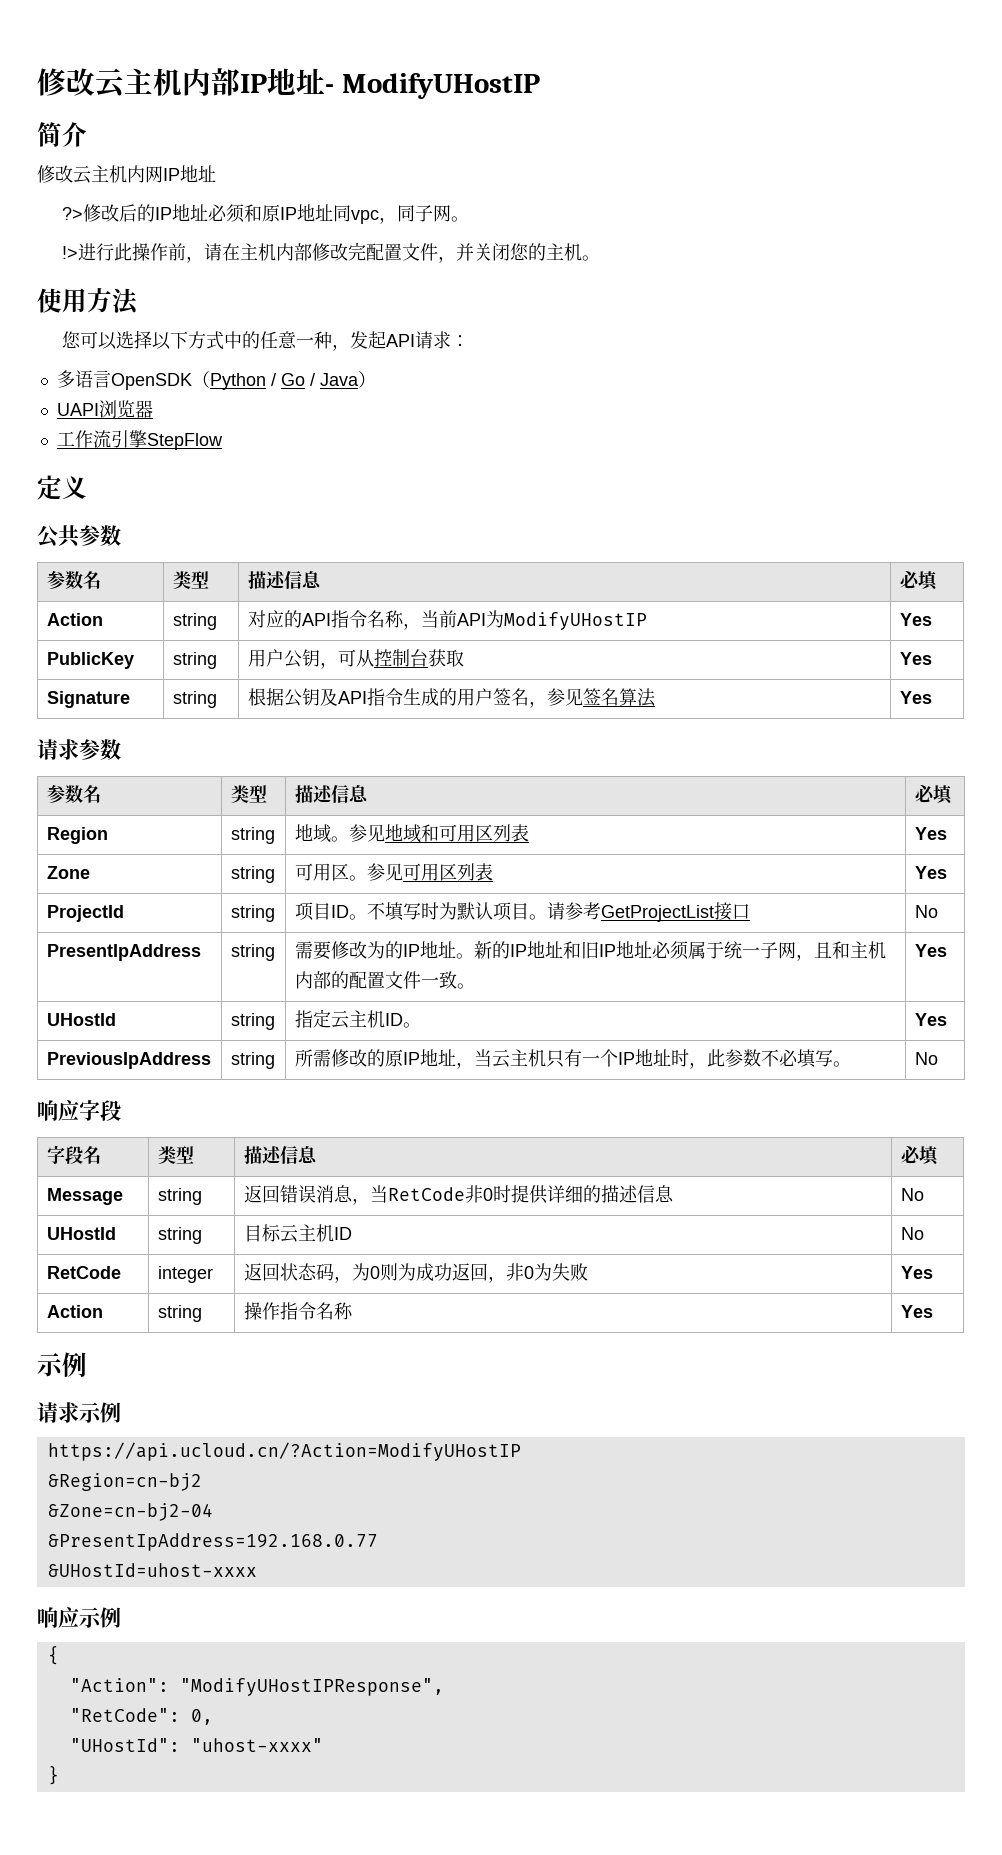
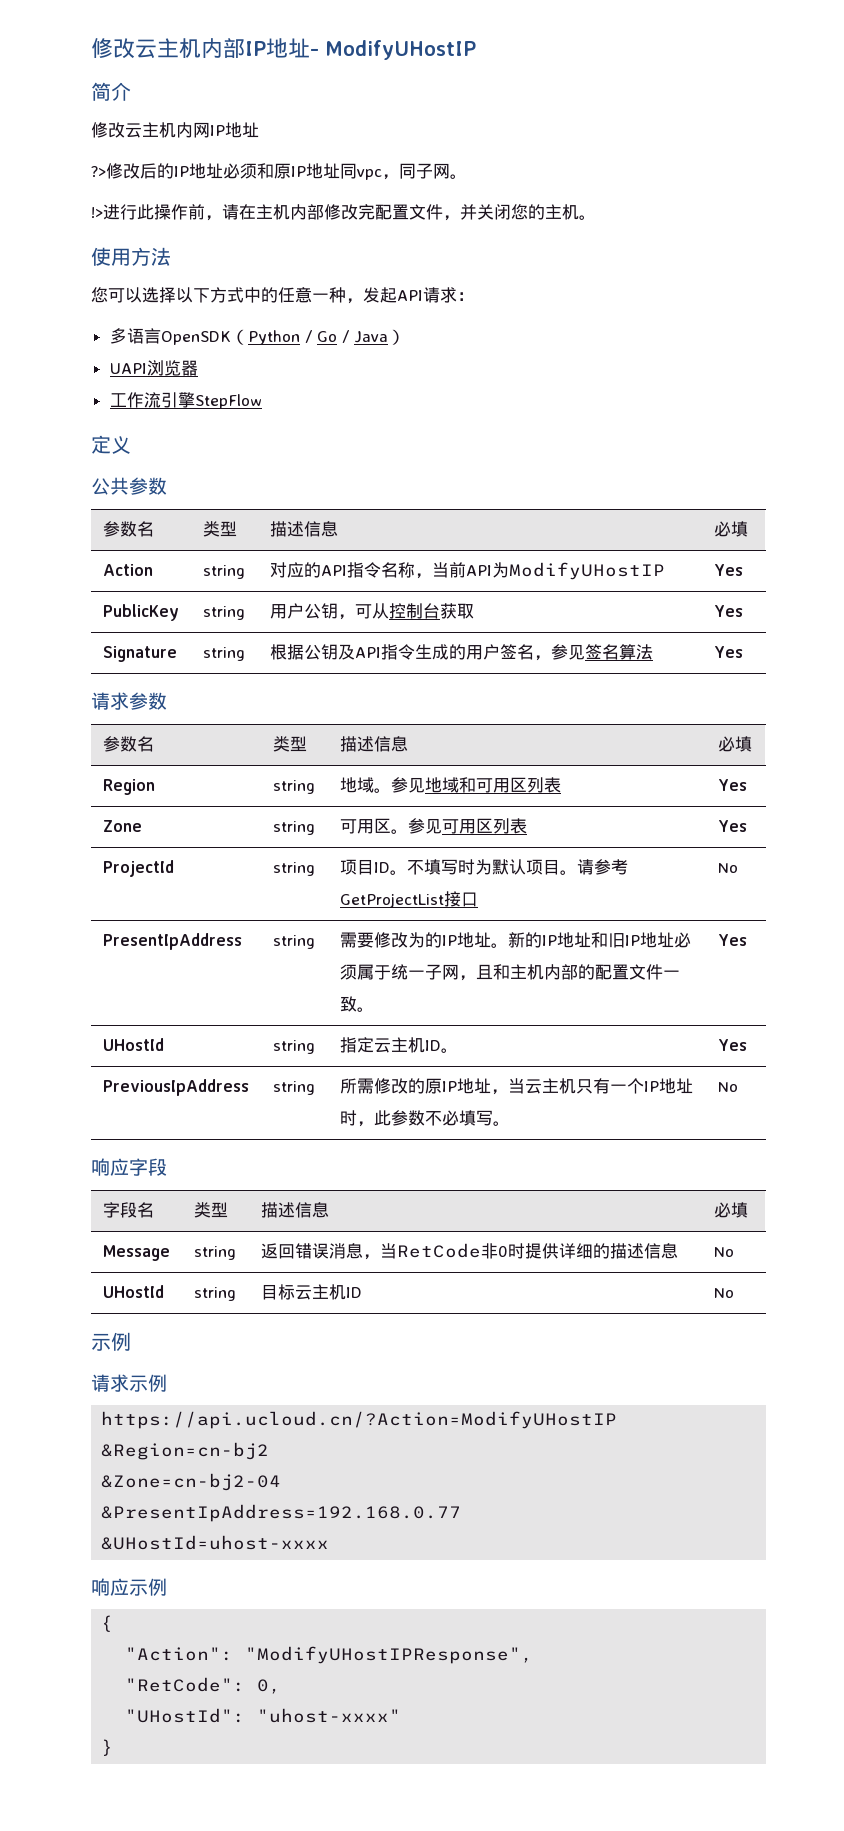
- RetCode | integer | 返回状态码，为0则为成功返回，非0为失败 | Yes
- Action | string | 操作指令名称 | Yes

